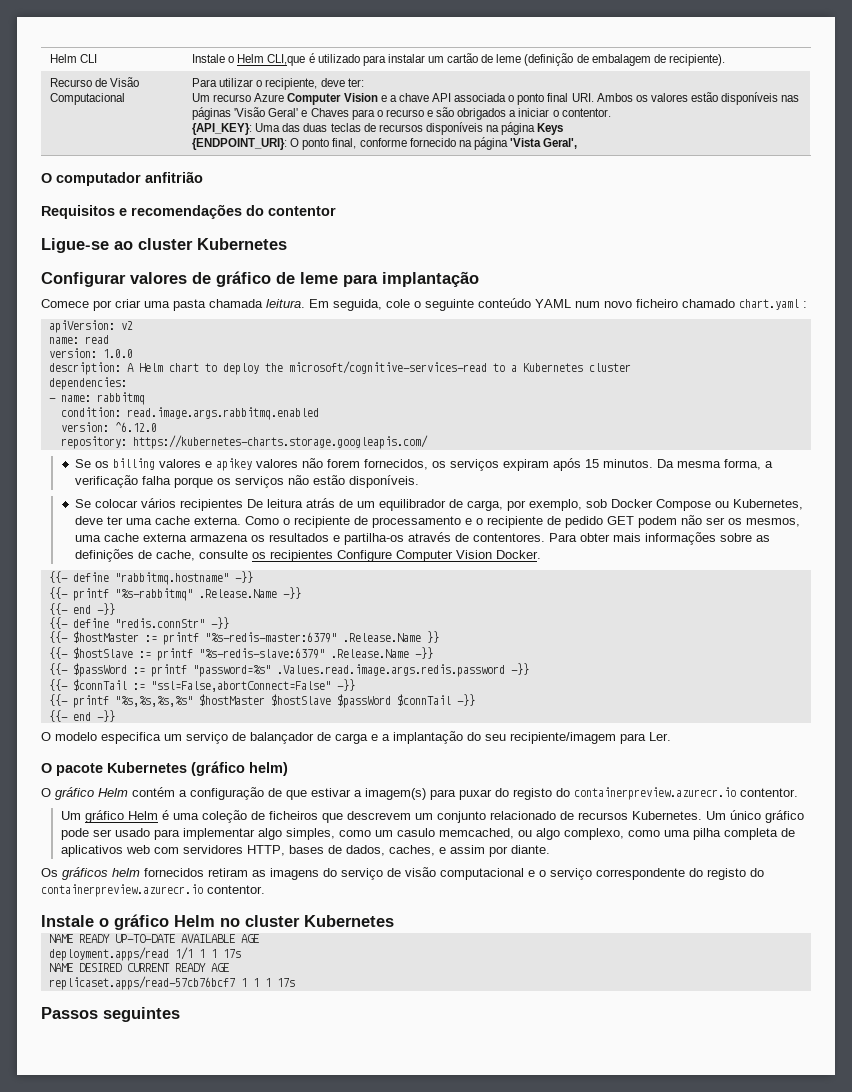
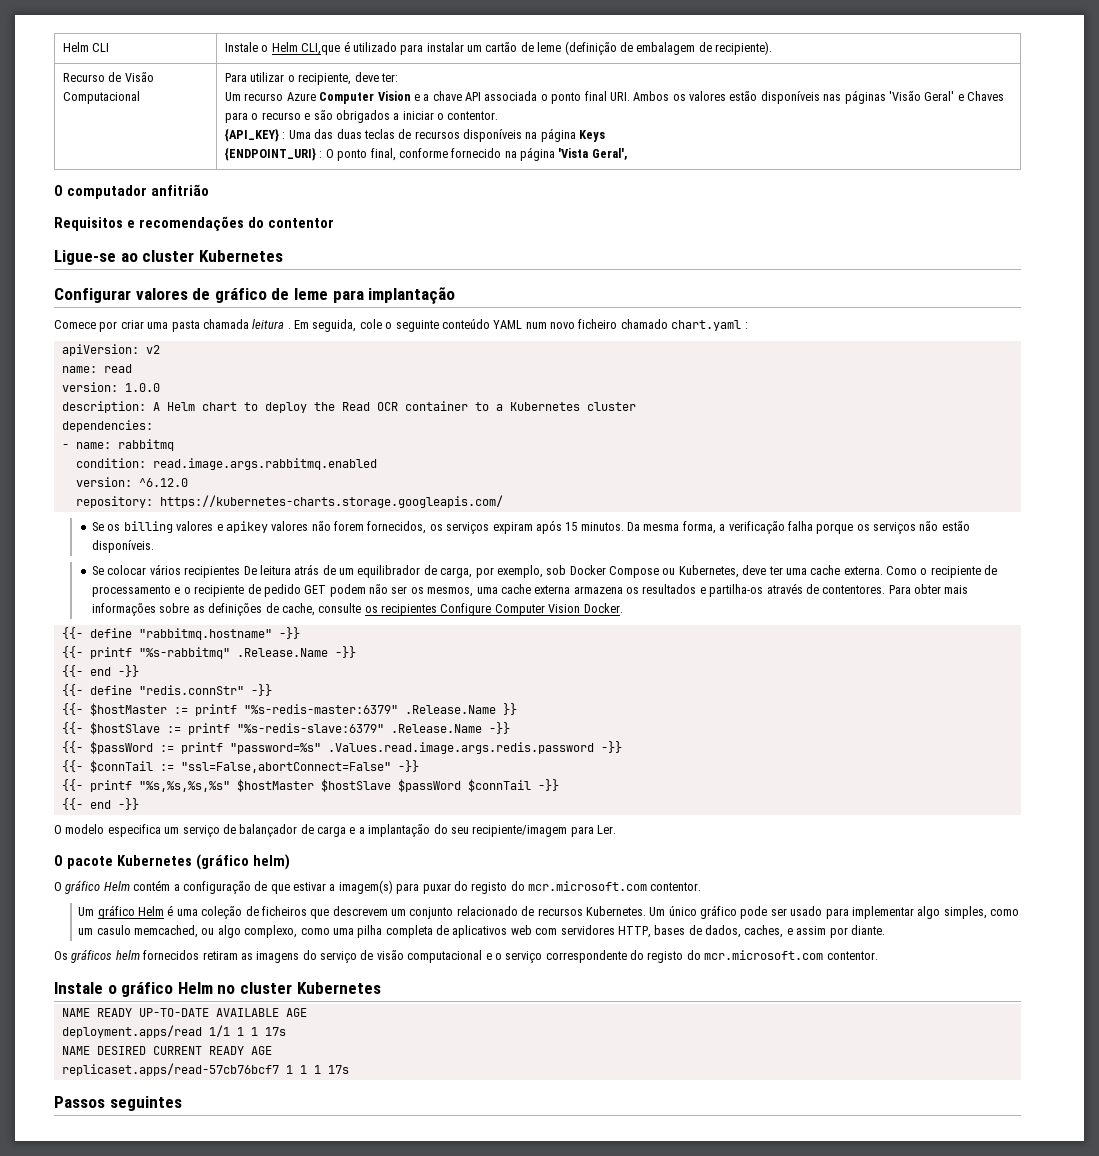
- {API_KEY}: Uma das duas teclas de recursos disponíveis na página Keys
+ {API_KEY} : Uma das duas teclas de recursos disponíveis na página Keys
- {ENDPOINT_URI}: O ponto final, conforme fornecido na página 'Vista Geral',
+ {ENDPOINT_URI} : O ponto final, conforme fornecido na página 'Vista Geral',
- Comece por criar uma pasta chamada leitura.
+ Comece por criar uma pasta chamada leitura .
- description: A Helm chart to deploy the microsoft/cognitive-services-read to a Kubernetes cluster
+ description: A Helm chart to deploy the Read OCR container to a Kubernetes cluster
- O gráfico Helm contém a configuração de que estivar a imagem(s) para puxar do registo do containerpreview.azurecr.io contentor.
+ O gráfico Helm contém a configuração de que estivar a imagem(s) para puxar do registo do mcr.microsoft.com contentor.
- Os gráficos helm fornecidos retiram as imagens do serviço de visão computacional e o serviço correspondente do registo do containerpreview.azurecr.io contentor.
+ Os gráficos helm fornecidos retiram as imagens do serviço de visão computacional e o serviço correspondente do registo do mcr.microsoft.com contentor.

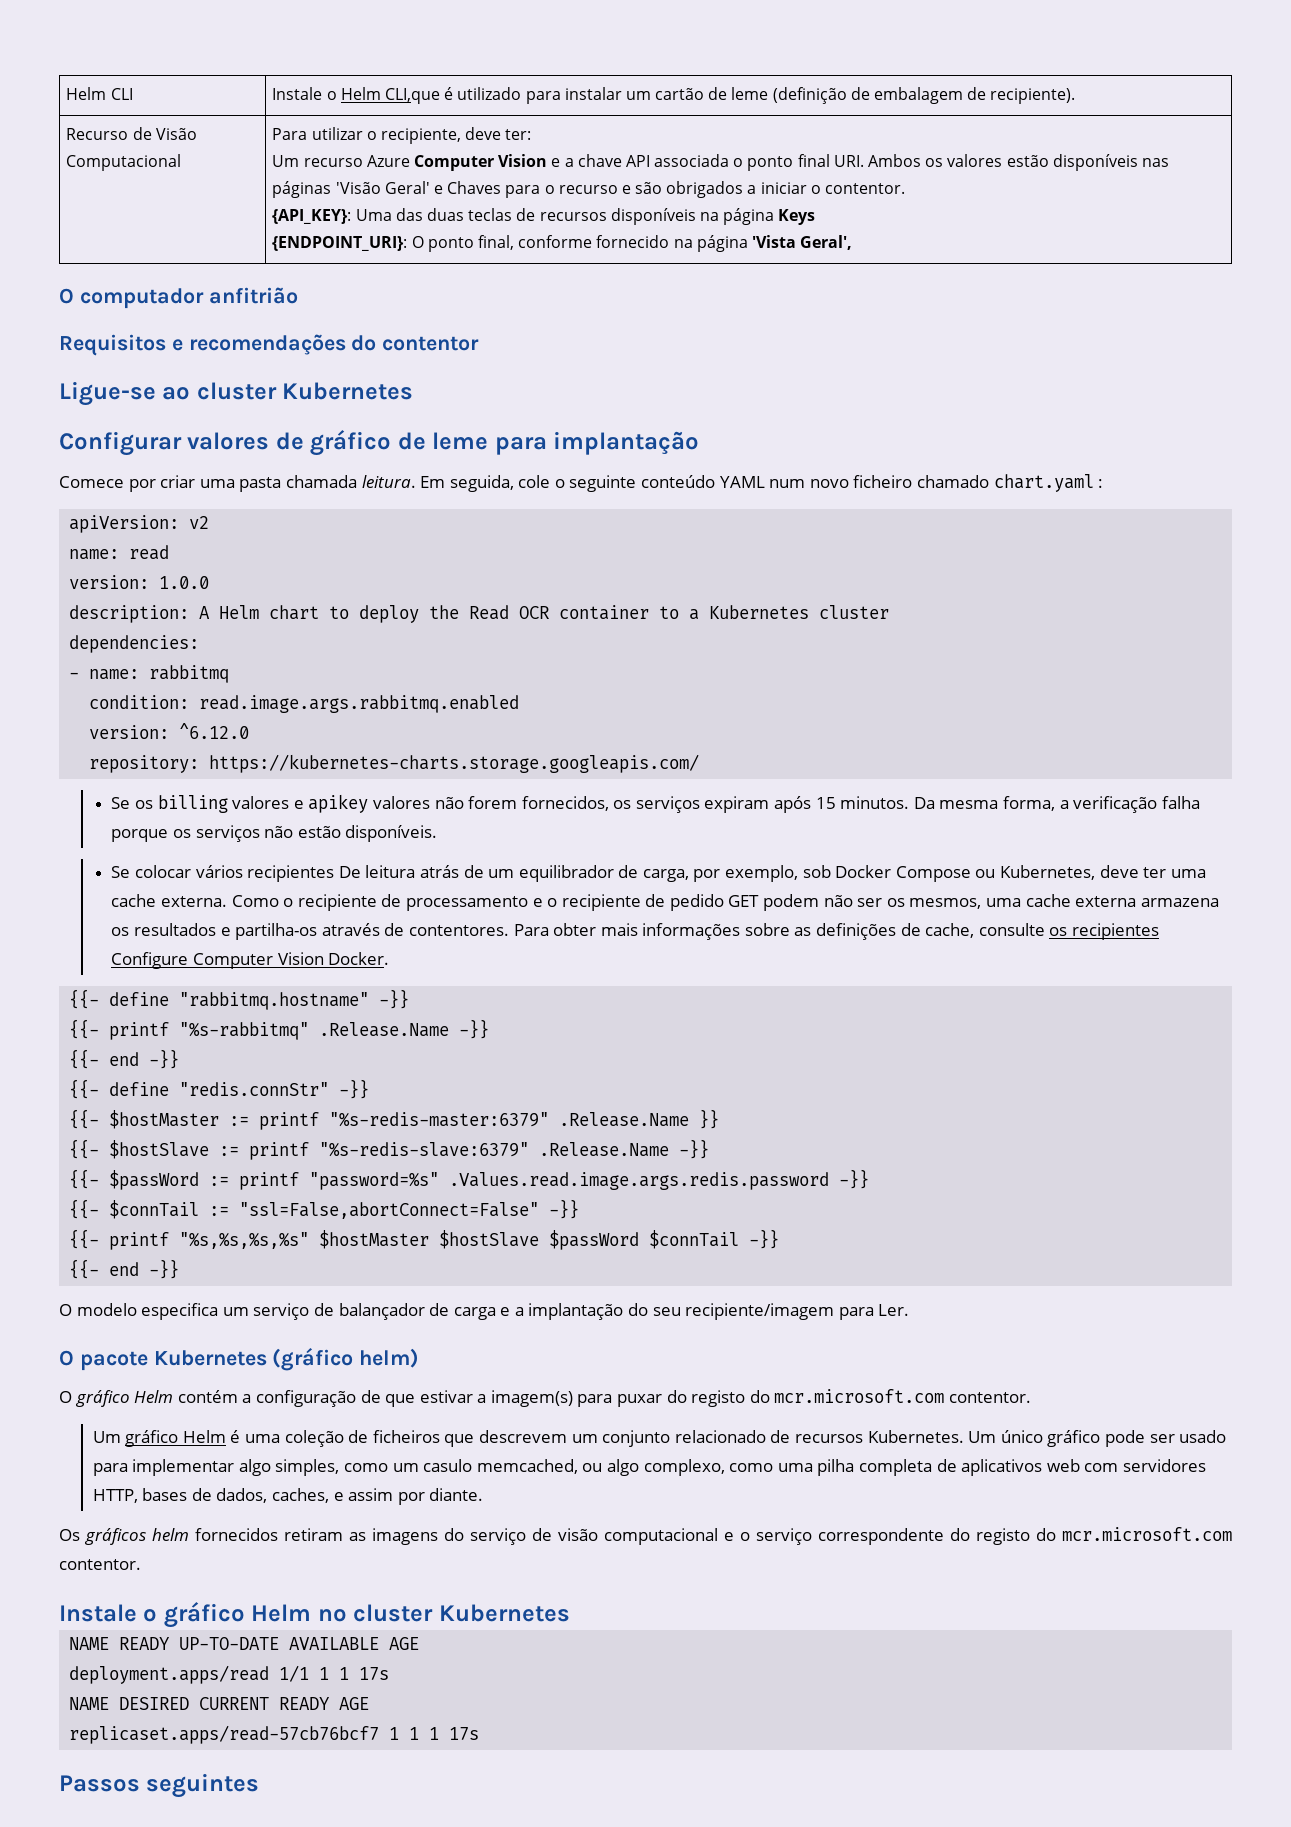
- {API_KEY} : Uma das duas teclas de recursos disponíveis na página Keys
+ {API_KEY}: Uma das duas teclas de recursos disponíveis na página Keys
- {ENDPOINT_URI} : O ponto final, conforme fornecido na página 'Vista Geral',
+ {ENDPOINT_URI}: O ponto final, conforme fornecido na página 'Vista Geral',
- Comece por criar uma pasta chamada leitura .
+ Comece por criar uma pasta chamada leitura.

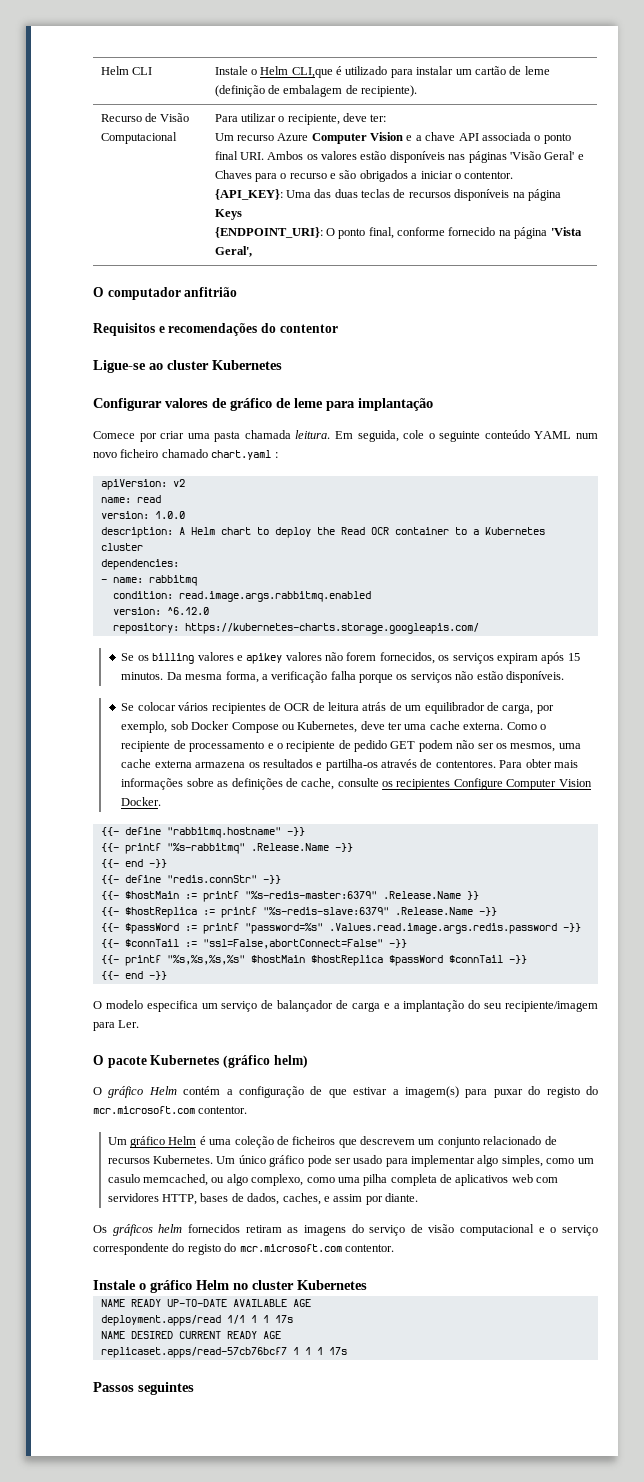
- Se colocar vários recipientes De leitura atrás de um equilibrador de carga, por exemplo, sob Docker Compose ou Kubernetes, deve ter uma cache externa.
+ Se colocar vários recipientes de OCR de leitura atrás de um equilibrador de carga, por exemplo, sob Docker Compose ou Kubernetes, deve ter uma cache externa.
- {{- $hostMaster := printf "%s-redis-master:6379" .Release.Name }}
+ {{- $hostMain := printf "%s-redis-master:6379" .Release.Name }}
- {{- $hostSlave := printf "%s-redis-slave:6379" .Release.Name -}}
+ {{- $hostReplica := printf "%s-redis-slave:6379" .Release.Name -}}
- {{- printf "%s,%s,%s,%s" $hostMaster $hostSlave $passWord $connTail -}}
+ {{- printf "%s,%s,%s,%s" $hostMain $hostReplica $passWord $connTail -}}

